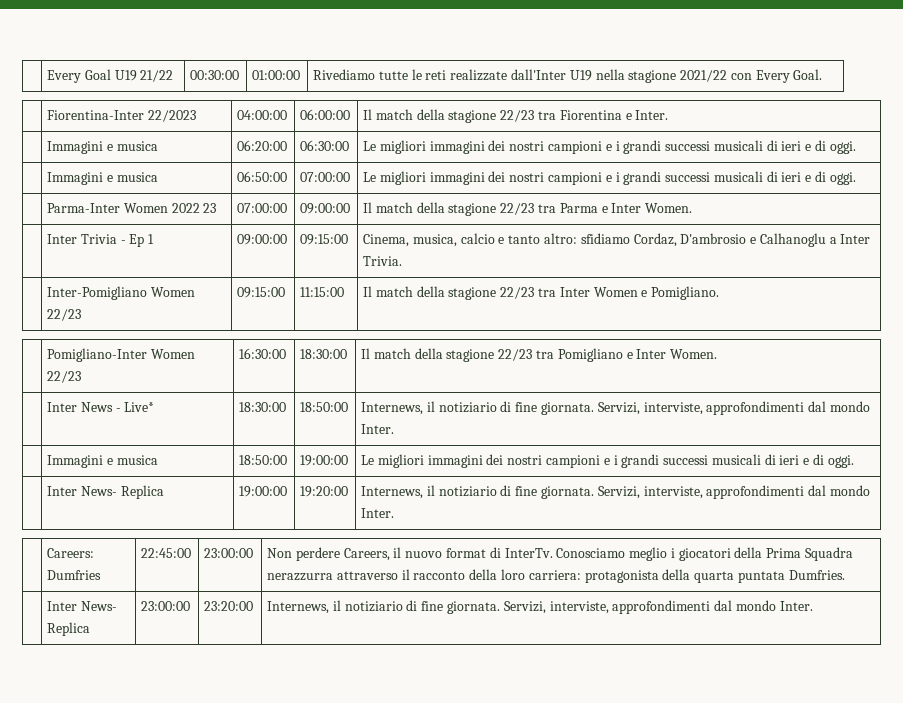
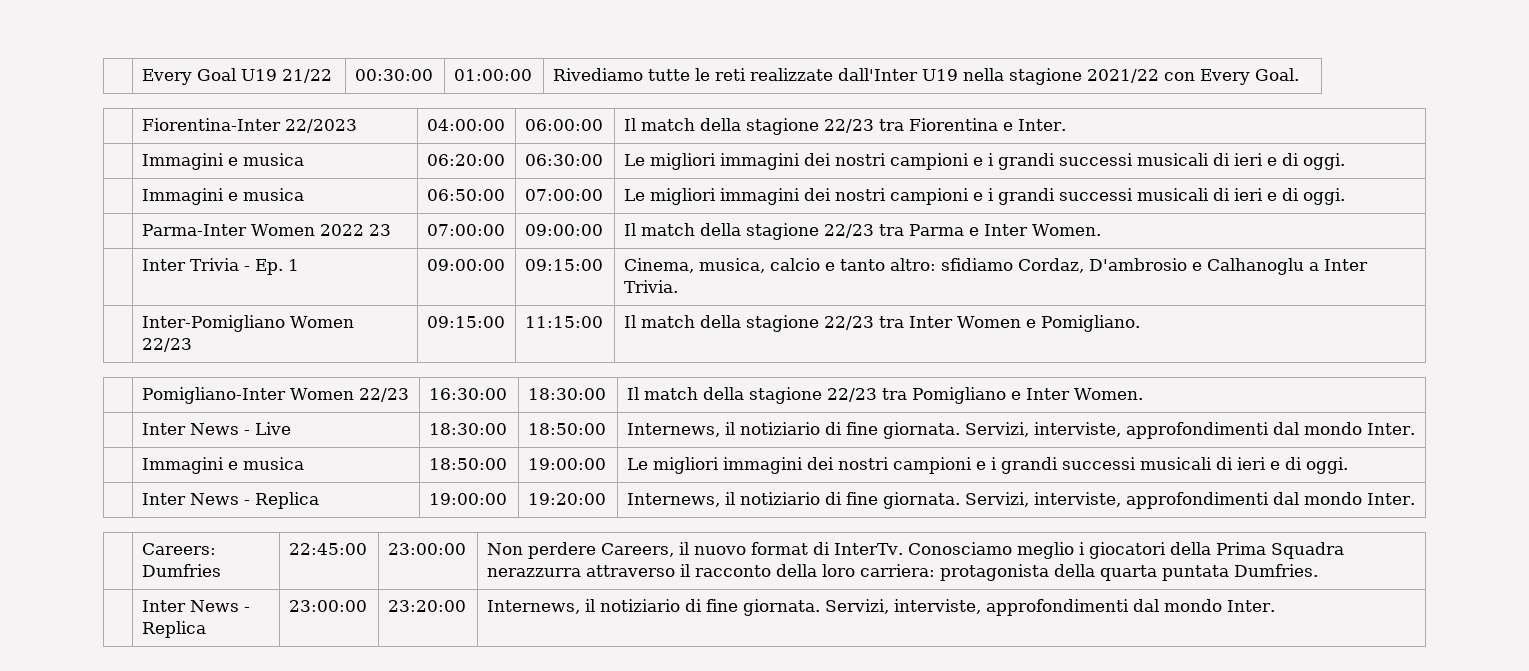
- | Inter Trivia - Ep 1 | 09:00:00 | 09:15:00 | Cinema, musica, calcio e tanto altro: sfidiamo Cordaz, D'ambrosio e Calhanoglu a Inter Trivia.
+ | Inter Trivia - Ep. 1 | 09:00:00 | 09:15:00 | Cinema, musica, calcio e tanto altro: sfidiamo Cordaz, D'ambrosio e Calhanoglu a Inter Trivia.
- | Inter News - Live* | 18:30:00 | 18:50:00 | Internews, il notiziario di fine giornata. Servizi, interviste, approfondimenti dal mondo Inter.
+ | Inter News - Live | 18:30:00 | 18:50:00 | Internews, il notiziario di fine giornata. Servizi, interviste, approfondimenti dal mondo Inter.
- | Inter News- Replica | 19:00:00 | 19:20:00 | Internews, il notiziario di fine giornata. Servizi, interviste, approfondimenti dal mondo Inter.
+ | Inter News - Replica | 19:00:00 | 19:20:00 | Internews, il notiziario di fine giornata. Servizi, interviste, approfondimenti dal mondo Inter.
- | Inter News- Replica | 23:00:00 | 23:20:00 | Internews, il notiziario di fine giornata. Servizi, interviste, approfondimenti dal mondo Inter.
+ | Inter News - Replica | 23:00:00 | 23:20:00 | Internews, il notiziario di fine giornata. Servizi, interviste, approfondimenti dal mondo Inter.

